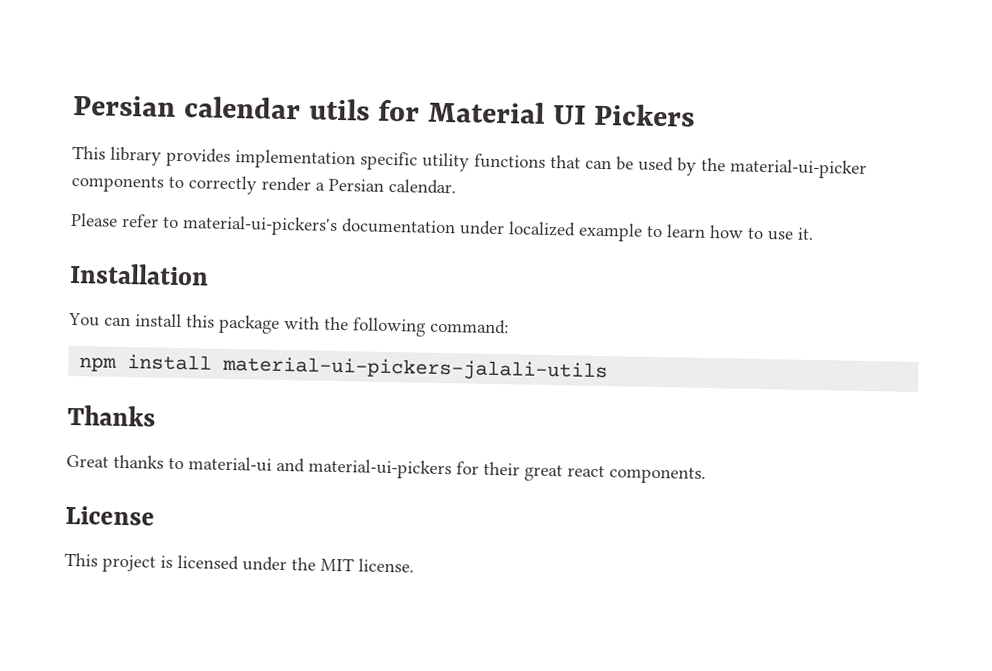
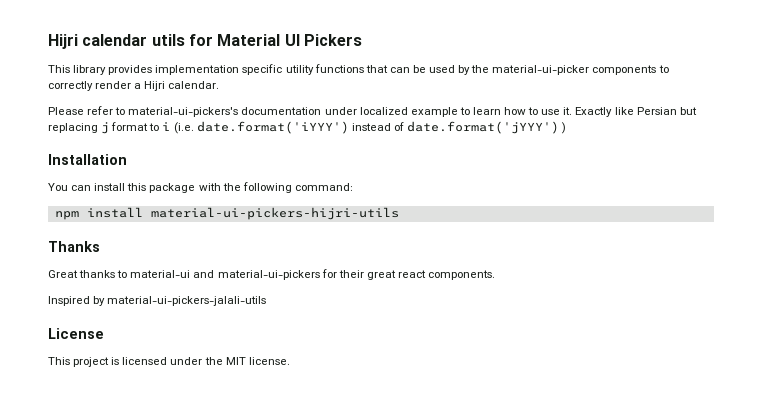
- Persian calendar utils for Material UI Pickers
+ Hijri calendar utils for Material UI Pickers
- This library provides implementation specific utility functions that can be used by the material-ui-picker components to correctly render a Persian calendar.
+ This library provides implementation specific utility functions that can be used by the material-ui-picker components to correctly render a Hijri calendar.
+ Exactly like Persian but replacing j format to i (i.e. date.format('iYYY') instead of date.format('jYYY') )
- npm install material-ui-pickers-jalali-utils
+ npm install material-ui-pickers-hijri-utils
+ Inspired by material-ui-pickers-jalali-utils

